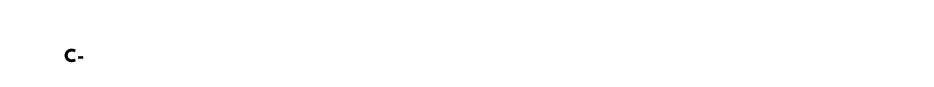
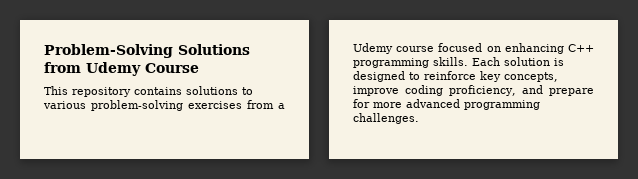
- C-
+ Problem-Solving Solutions from Udemy Course
+ This repository contains solutions to various problem-solving exercises from a Udemy course focused on enhancing C++ programming skills. Each solution is designed to reinforce key concepts, improve coding proficiency, and prepare for more advanced programming challenges.

